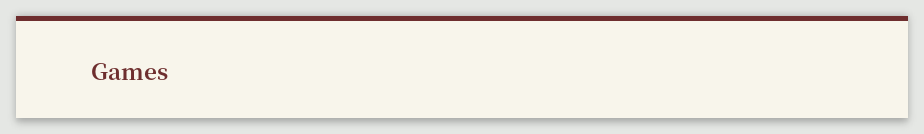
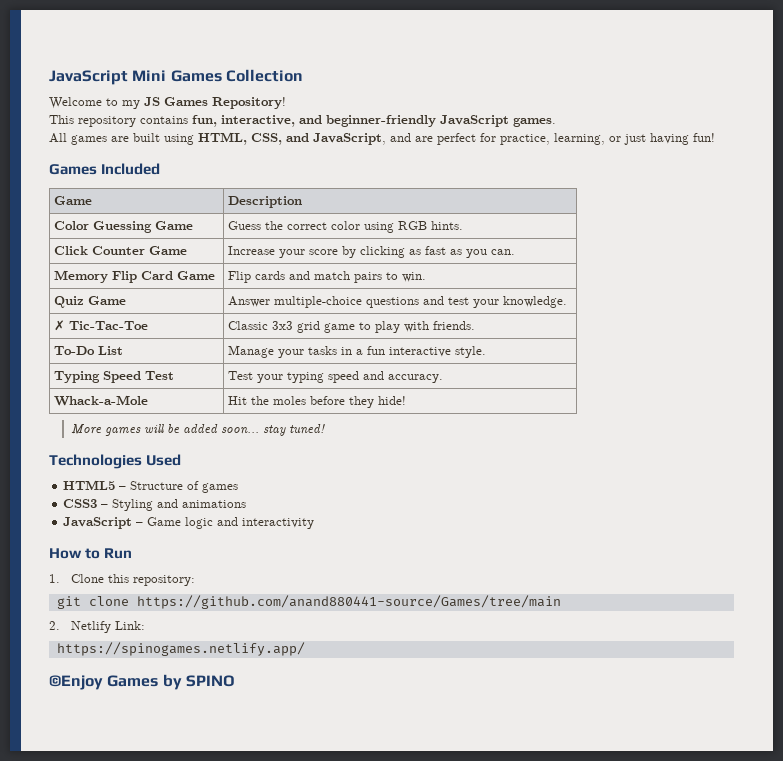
- Games
+ JavaScript Mini Games Collection
+ Welcome to my JS Games Repository!
+ This repository contains fun, interactive, and beginner-friendly JavaScript games.
+ All games are built using HTML, CSS, and JavaScript, and are perfect for practice, learning, or just having fun!
+ Games Included
+ Game | Description
+ Color Guessing Game | Guess the correct color using RGB hints.
+ Click Counter Game | Increase your score by clicking as fast as you can.
+ Memory Flip Card Game | Flip cards and match pairs to win.
+ Quiz Game | Answer multiple-choice questions and test your knowledge.
+ ✗ Tic-Tac-Toe | Classic 3x3 grid game to play with friends.
+ To-Do List | Manage your tasks in a fun interactive style.
+ Typing Speed Test | Test your typing speed and accuracy.
+ Whack-a-Mole | Hit the moles before they hide!
+ More games will be added soon… stay tuned!
+ Technologies Used
+ HTML5 – Structure of games
+ CSS3 – Styling and animations
+ JavaScript – Game logic and interactivity
+ How to Run
+ 1. Clone this repository:
+ git clone https://github.com/anand880441-source/Games/tree/main
+ 2. Netlify Link:
+ https://spinogames.netlify.app/
+ ©Enjoy Games by SPINO

